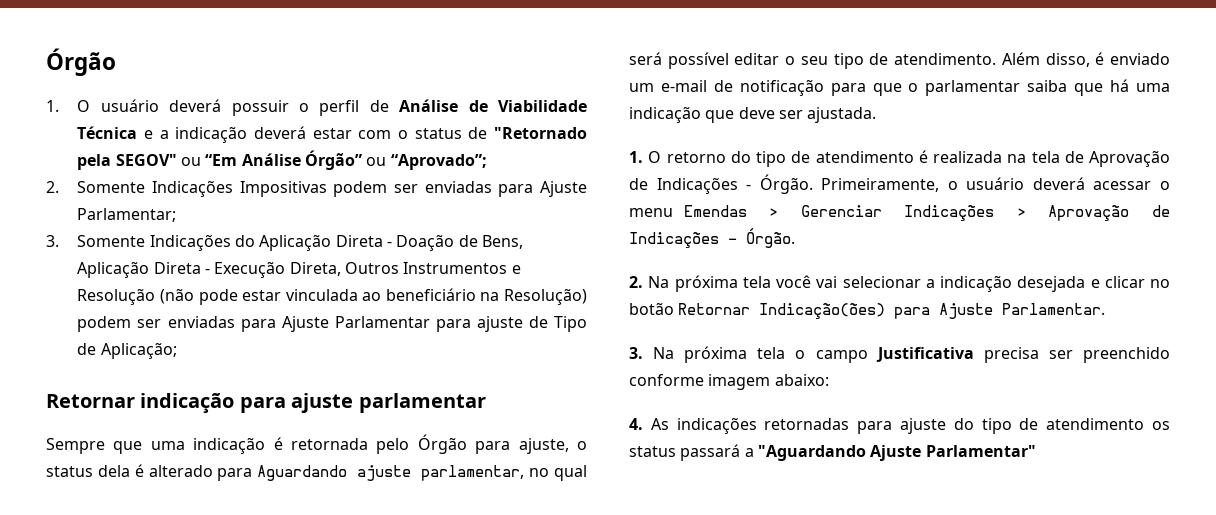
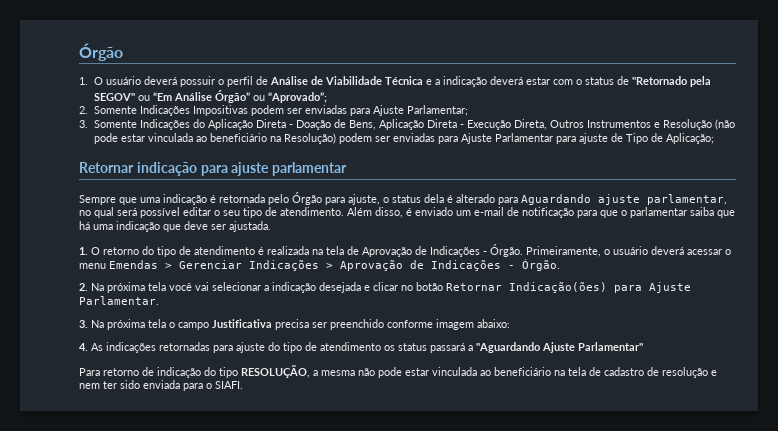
+ Para retorno de indicação do tipo RESOLUÇÃO, a mesma não pode estar vinculada ao beneficiário na tela de cadastro de resolução e nem ter sido enviada para o SIAFI.

